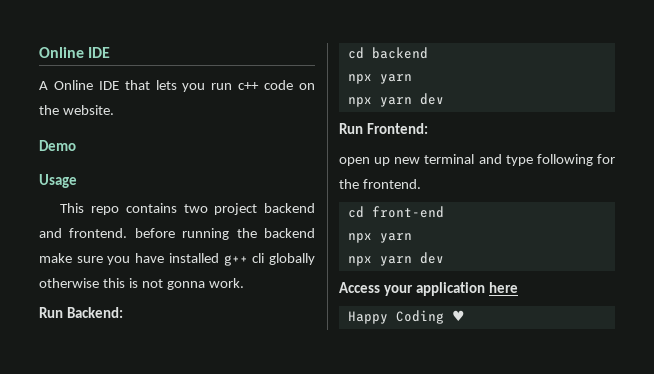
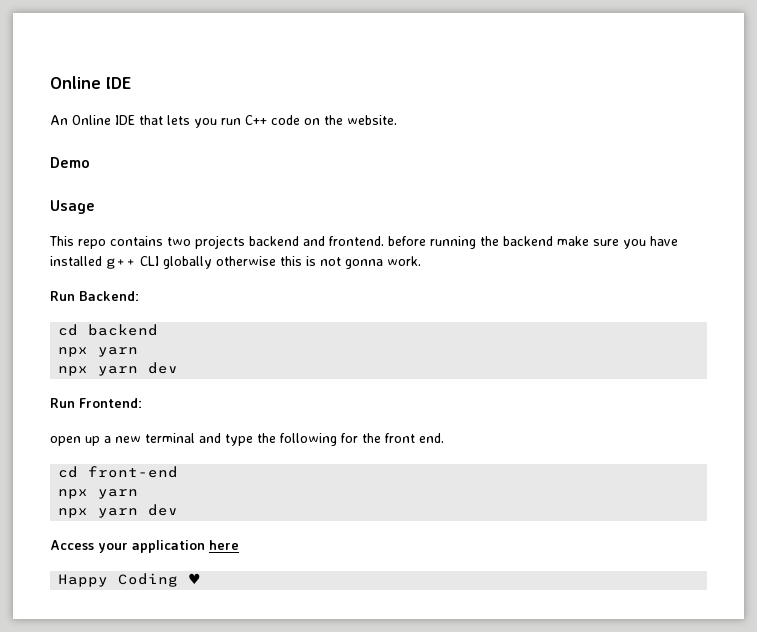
- A Online IDE that lets you run c++ code on the website.
+ An Online IDE that lets you run C++ code on the website.
- This repo contains two project backend and frontend. before running the backend make sure you have installed g++ cli globally otherwise this is not gonna work.
+ This repo contains two projects backend and frontend. before running the backend make sure you have installed g++ CLI globally otherwise this is not gonna work.
- open up new terminal and type following for the frontend.
+ open up a new terminal and type the following for the front end.

